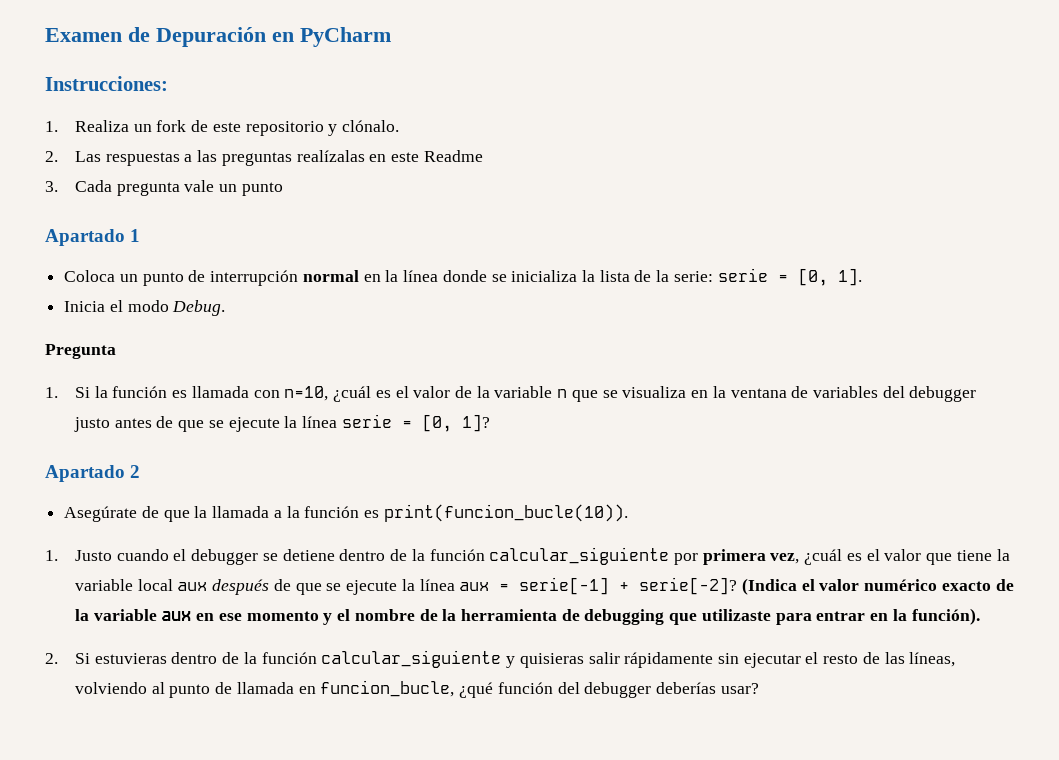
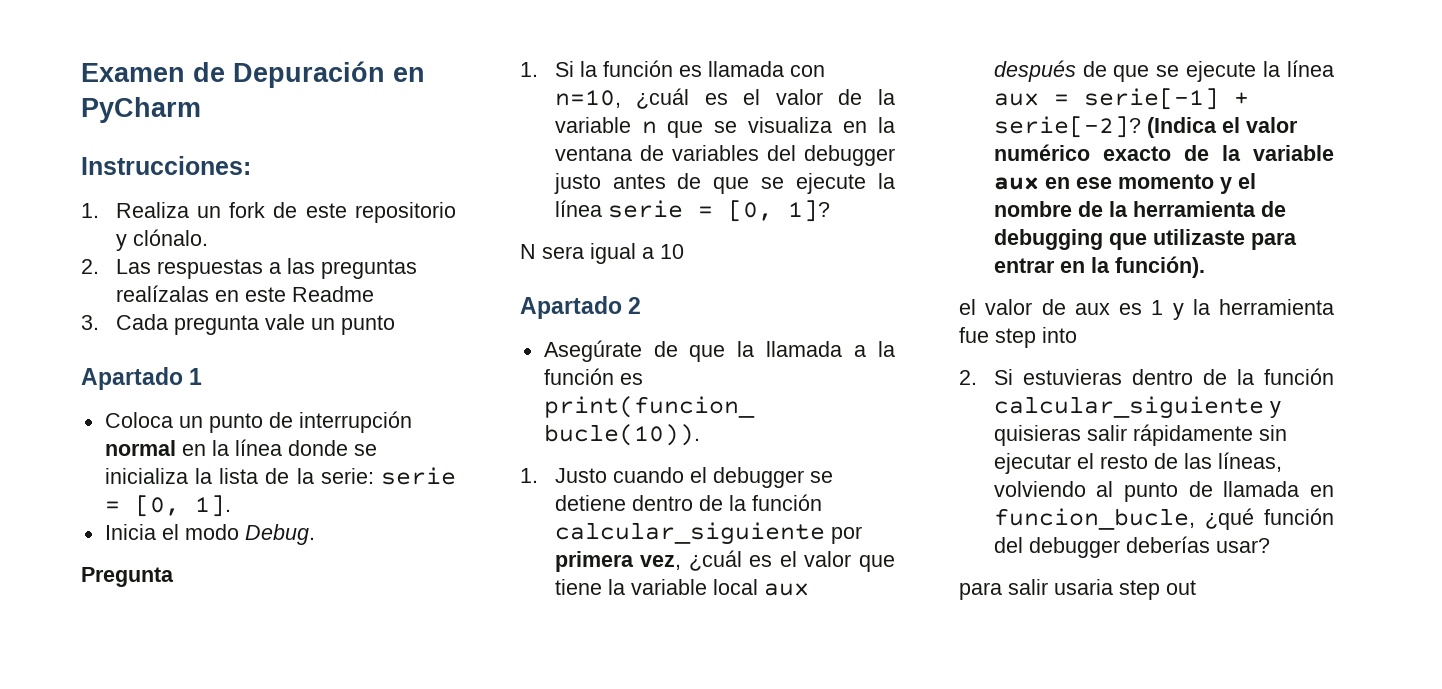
+ N sera igual a 10
+ el valor de aux es 1 y la herramienta fue step into
+ para salir usaria step out

